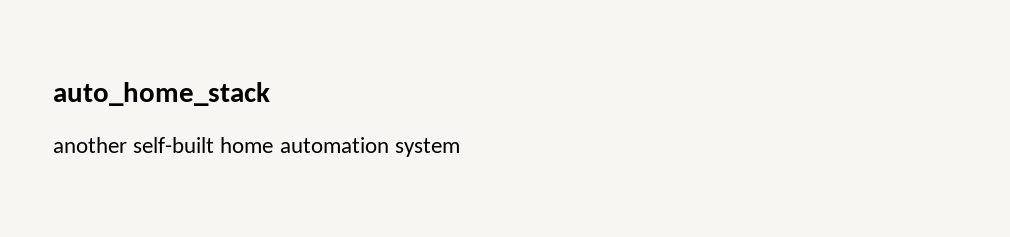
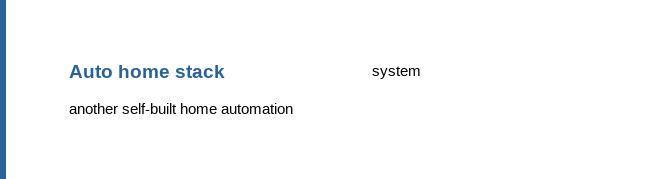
- auto_home_stack
+ Auto home stack

